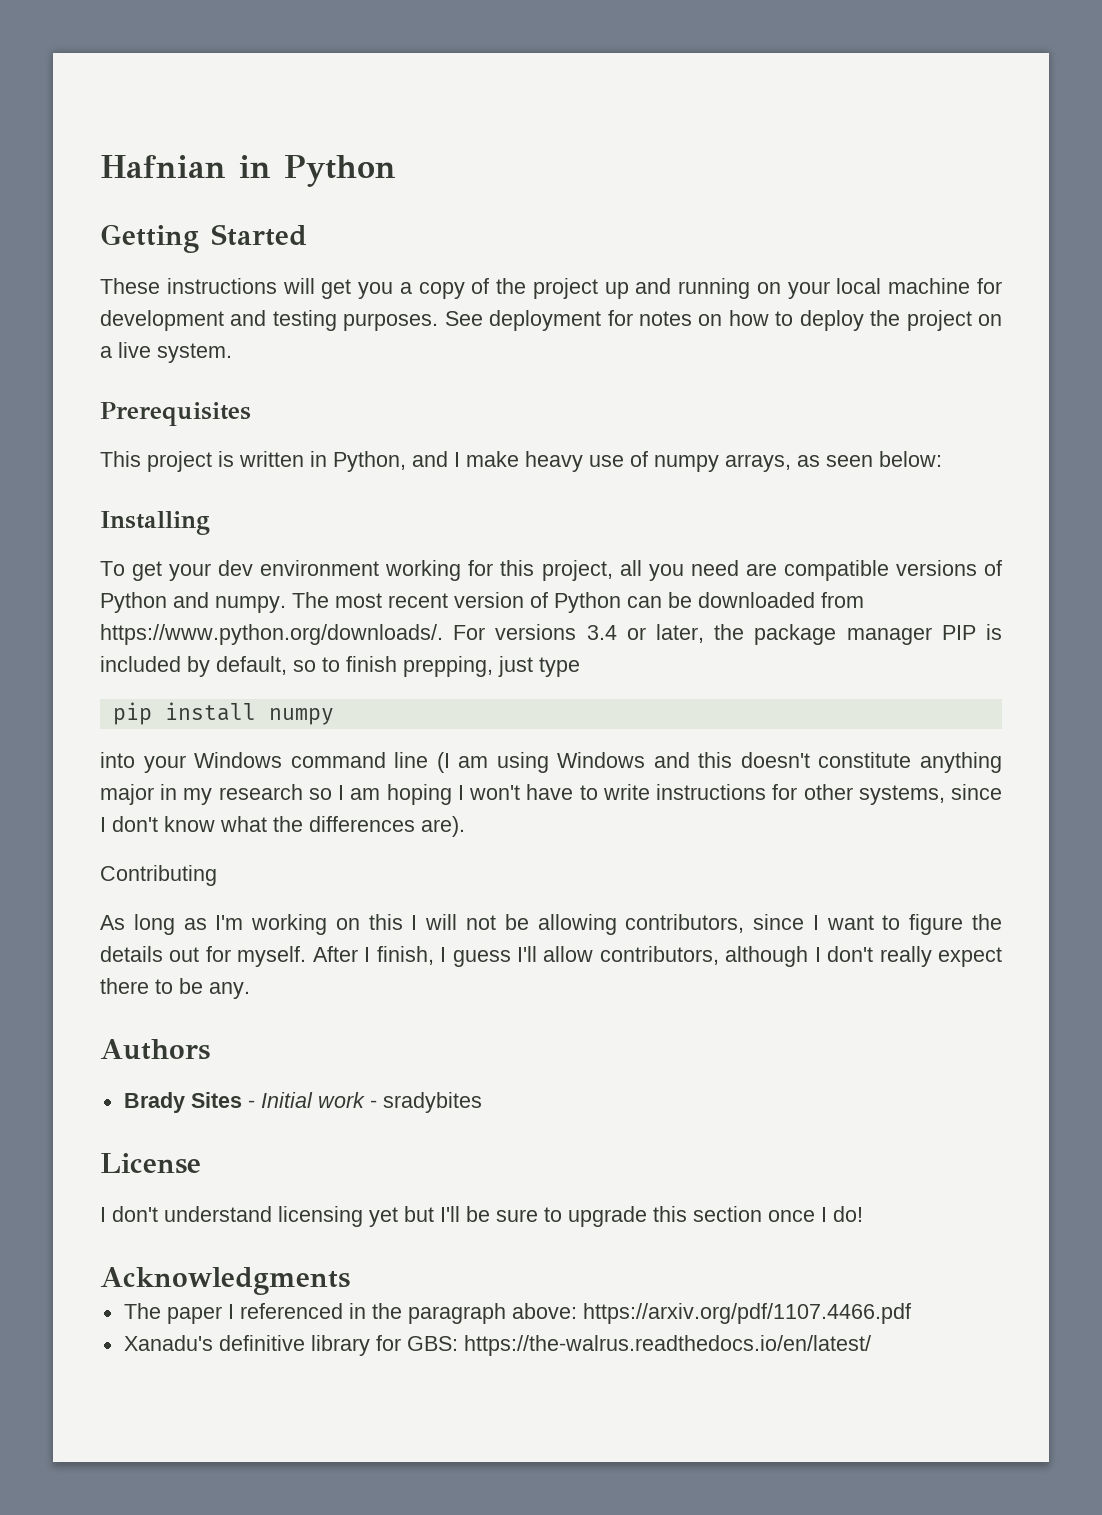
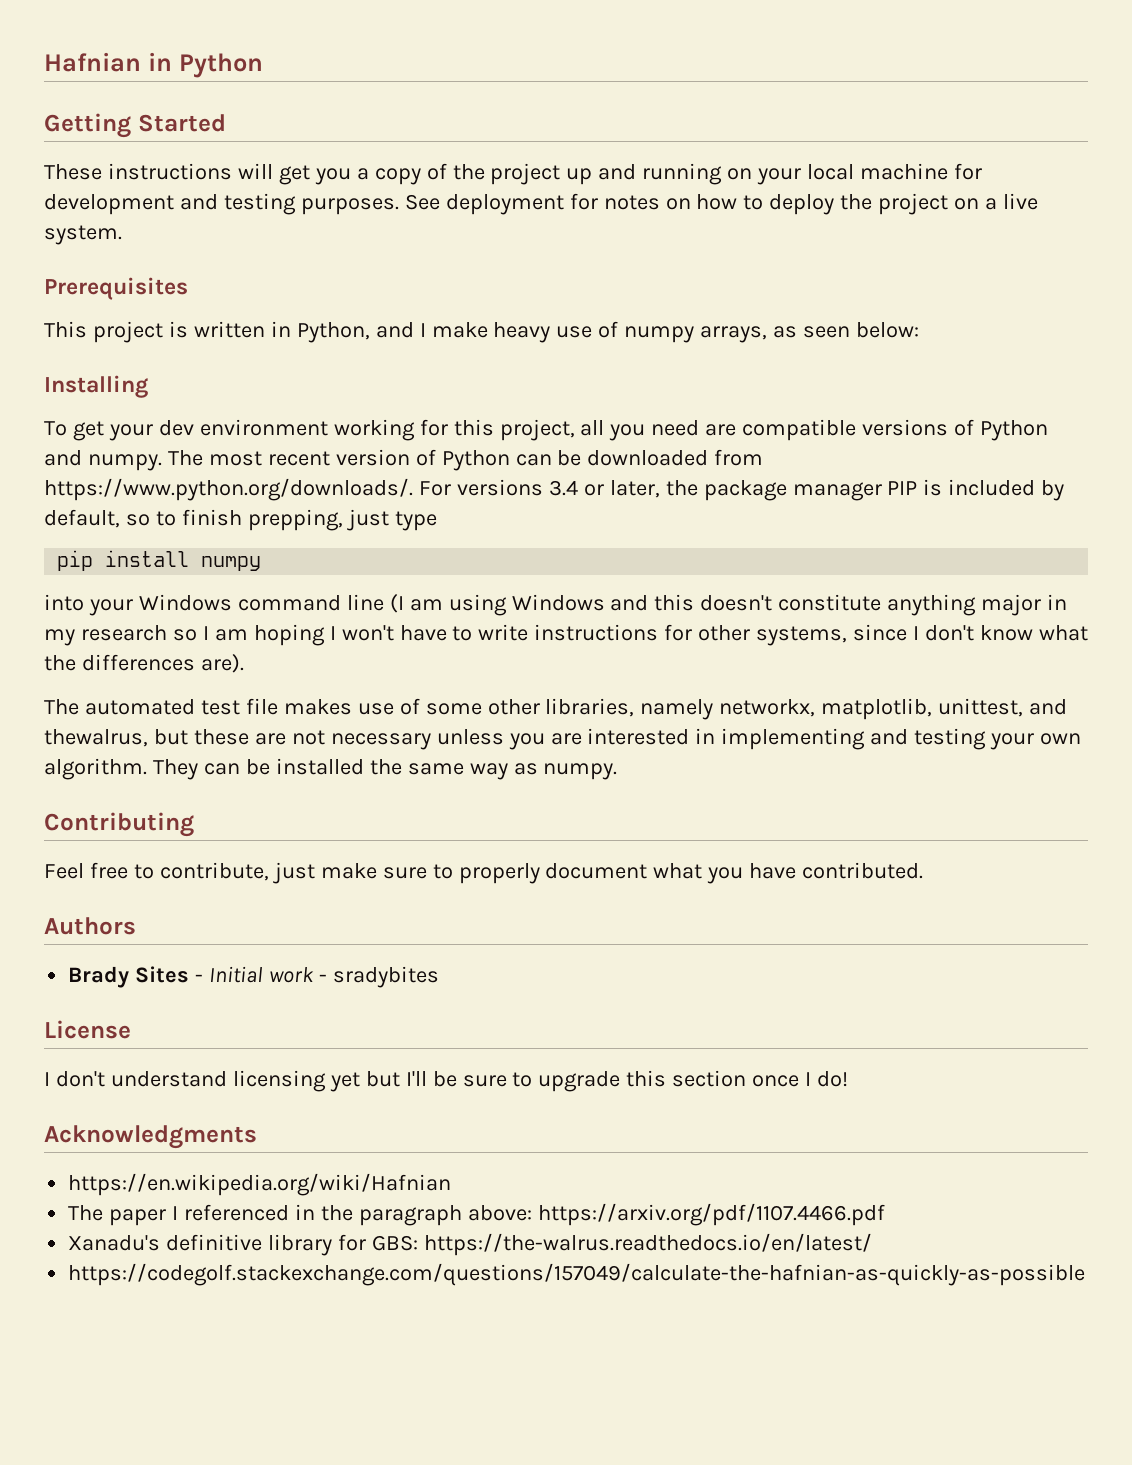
+ The automated test file makes use of some other libraries, namely networkx, matplotlib, unittest, and thewalrus, but these are not necessary unless you are interested in implementing and testing your own algorithm. They can be installed the same way as numpy.
  Contributing
- As long as I'm working on this I will not be allowing contributors, since I want to figure the details out for myself. After I finish, I guess I'll allow contributors, although I don't really expect there to be any.
+ Feel free to contribute, just make sure to properly document what you have contributed.
+ https://en.wikipedia.org/wiki/Hafnian
+ https://codegolf.stackexchange.com/questions/157049/calculate-the-hafnian-as-quickly-as-possible

